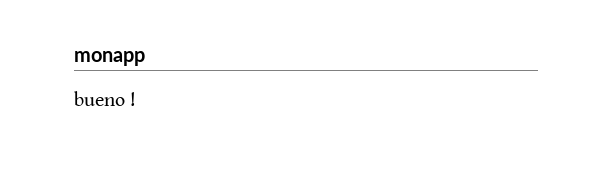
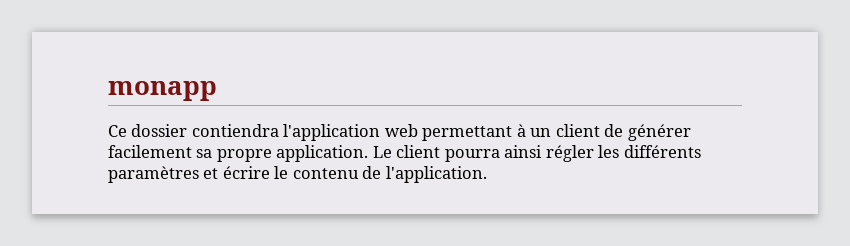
- bueno !
+ Ce dossier contiendra l'application web permettant à un client de générer facilement sa propre application. Le client pourra ainsi régler les différents paramètres et écrire le contenu de l'application.

